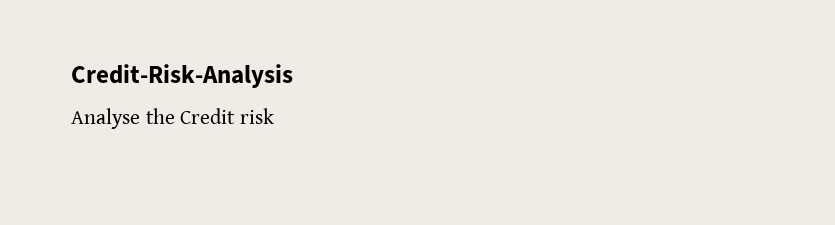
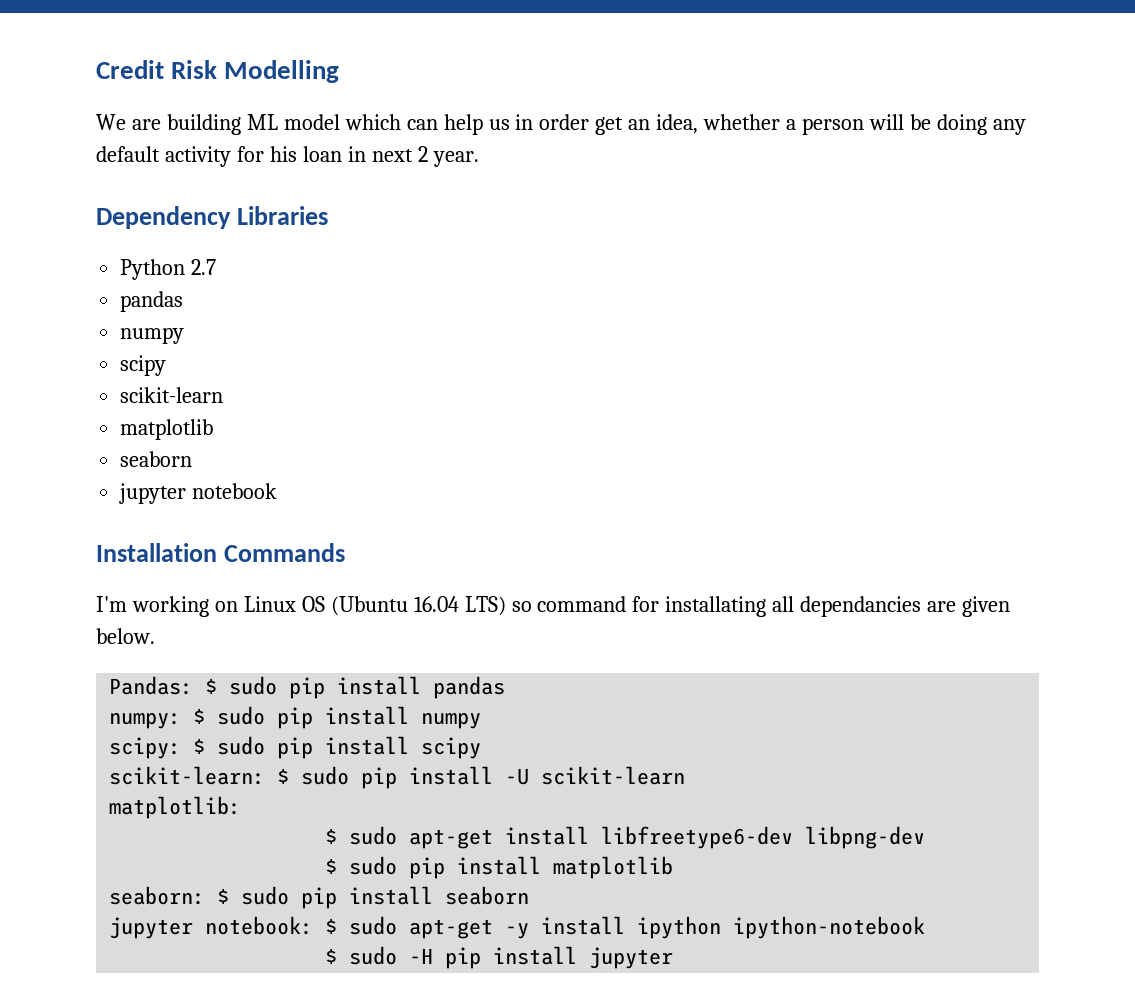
- Credit-Risk-Analysis
- Analyse the Credit risk
+ Credit Risk Modelling
+ We are building ML model which can help us in order get an idea, whether a person will be doing any default activity for his loan in next 2 year.
+ Dependency Libraries
+ Python 2.7
+ pandas
+ numpy
+ scipy
+ scikit-learn
+ matplotlib
+ seaborn
+ jupyter notebook
+ Installation Commands
+ I'm working on Linux OS (Ubuntu 16.04 LTS) so command for installating all dependancies are given below.
+ Pandas: $ sudo pip install pandas
+ numpy: $ sudo pip install numpy
+ scipy: $ sudo pip install scipy
+ scikit-learn: $ sudo pip install -U scikit-learn
+ matplotlib:
+ $ sudo apt-get install libfreetype6-dev libpng-dev
+ $ sudo pip install matplotlib
+ seaborn: $ sudo pip install seaborn
+ jupyter notebook: $ sudo apt-get -y install ipython ipython-notebook
+ $ sudo -H pip install jupyter

